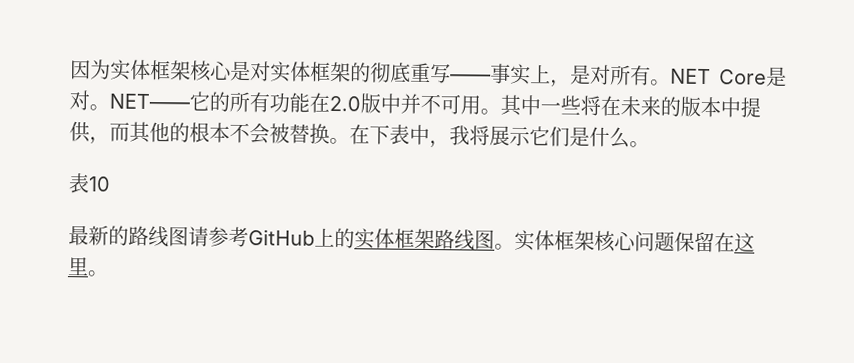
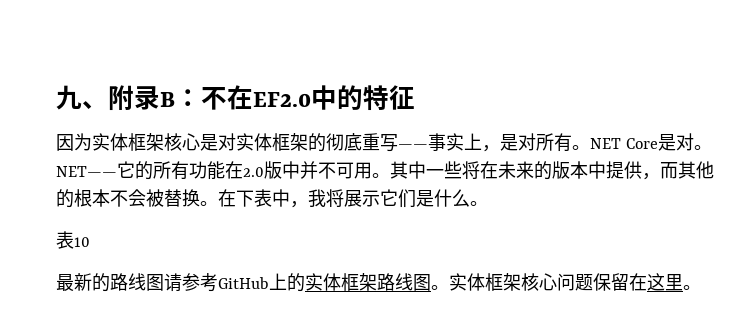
+ 九、附录B：不在EF2.0中的特征

